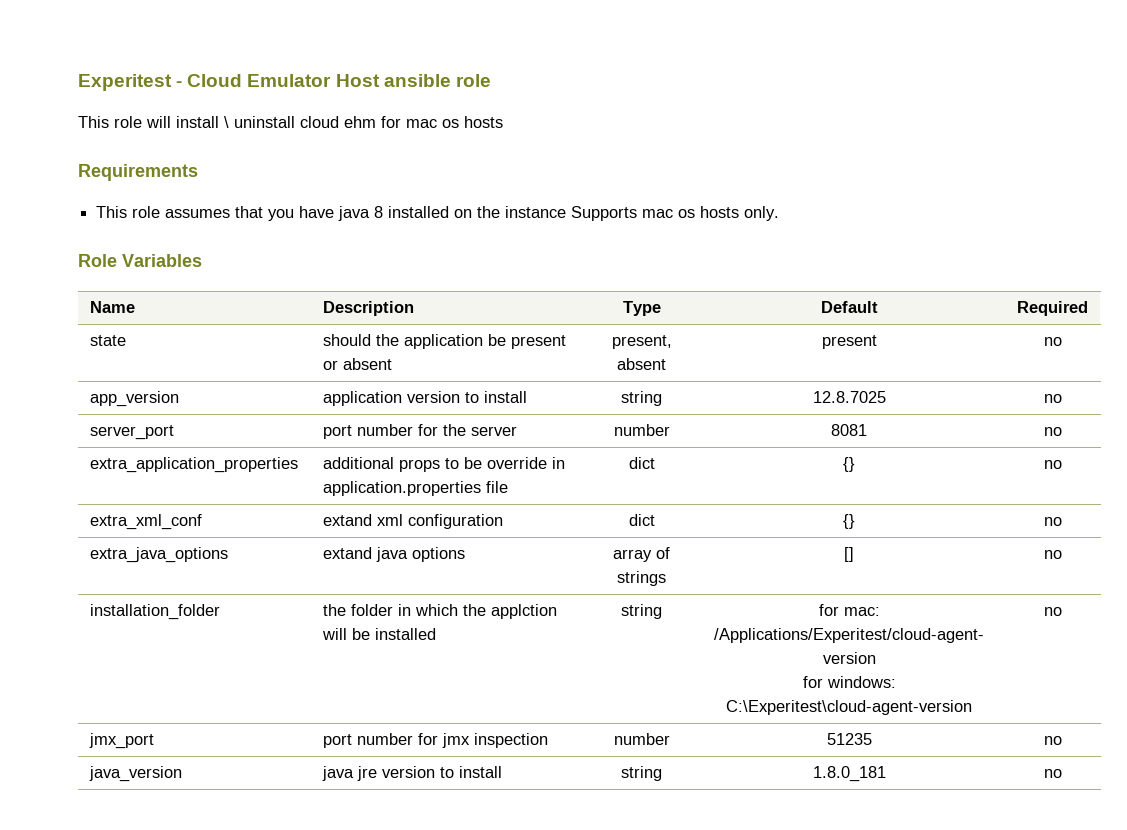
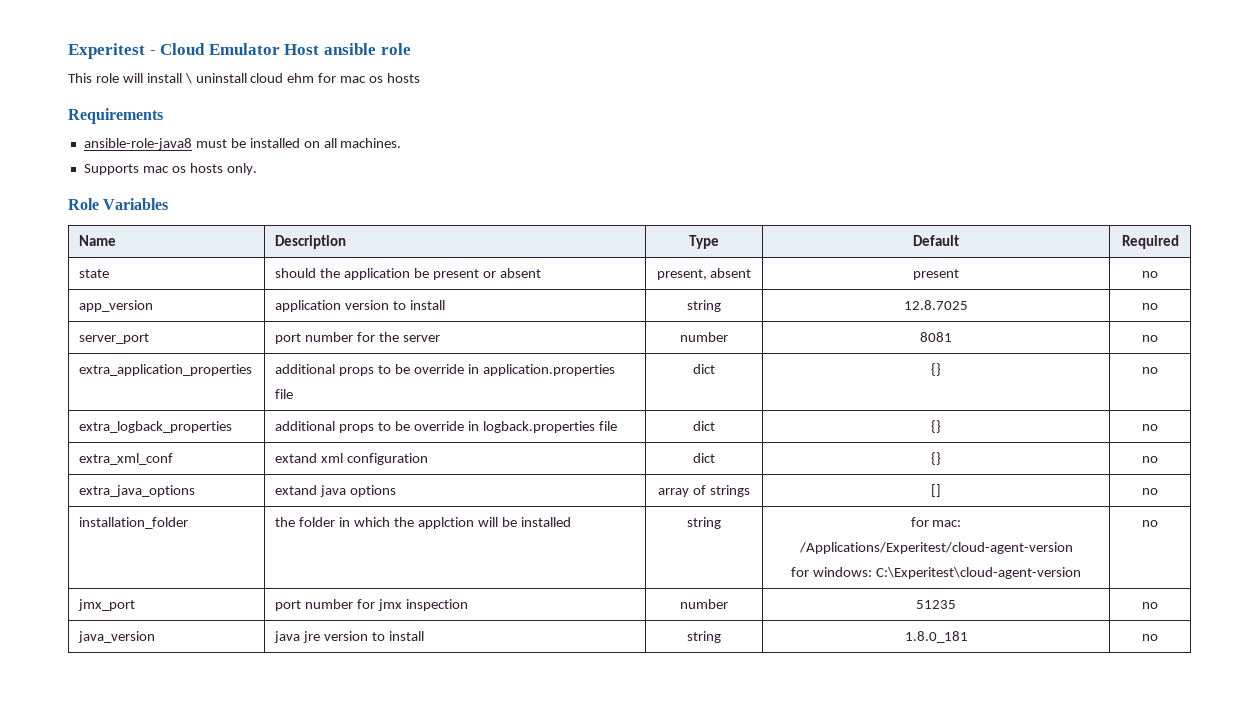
- This role assumes that you have java 8 installed on the instance Supports mac os hosts only.
+ ansible-role-java8 must be installed on all machines.
+ Supports mac os hosts only.
+ extra_logback_properties | additional props to be override in logback.properties file | dict | {} | no

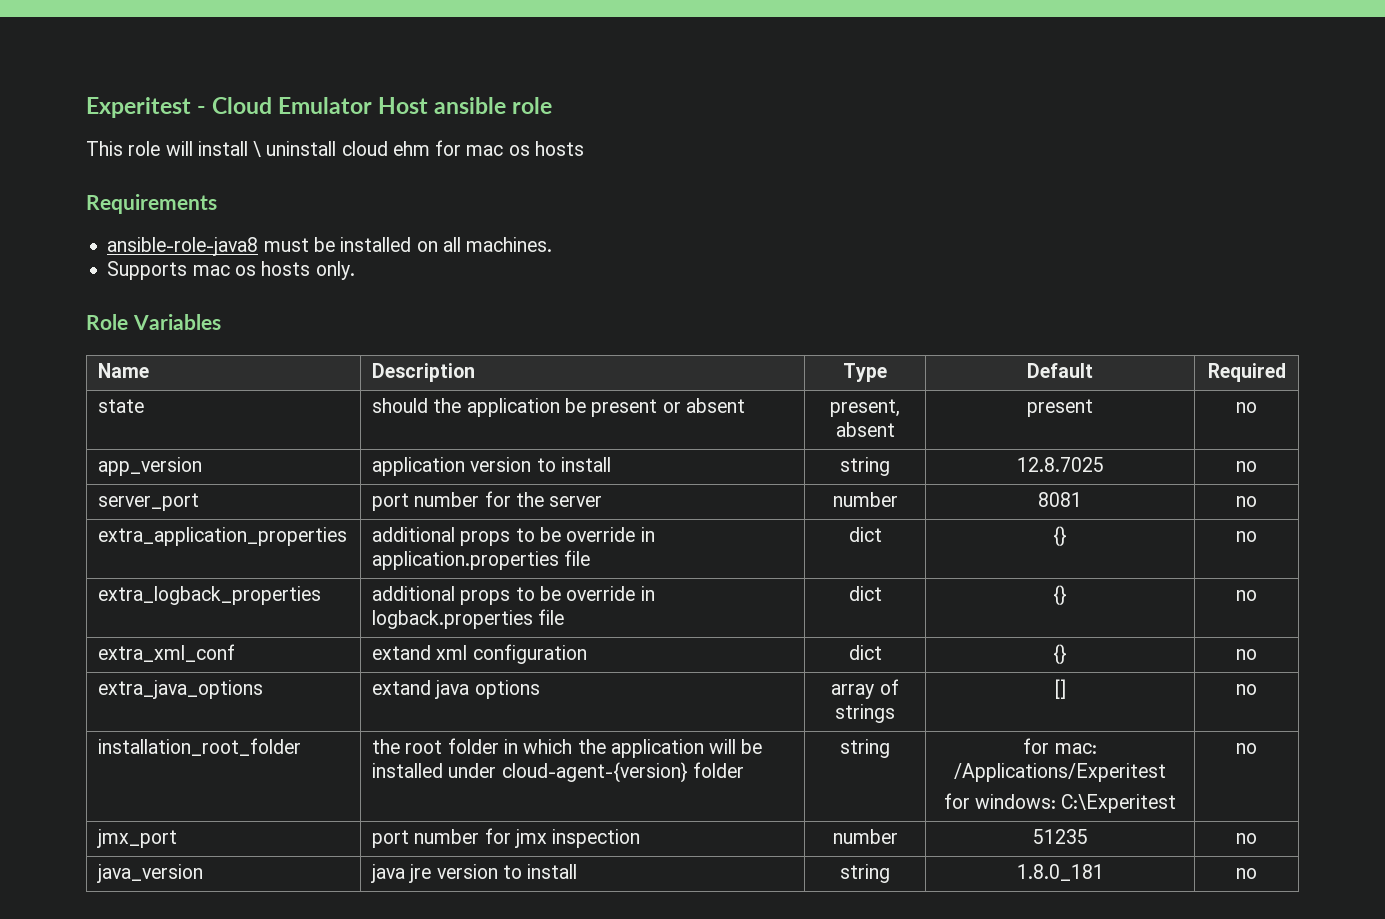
- installation_folder | the folder in which the applction will be installed | string | for mac: /Applications/Experitest/cloud-agent-version
- for windows: C:\Experitest\cloud-agent-version | no
+ installation_root_folder | the root folder in which the application will be installed under cloud-agent-{version} folder | string | for mac: /Applications/Experitest
+ for windows: C:\Experitest | no

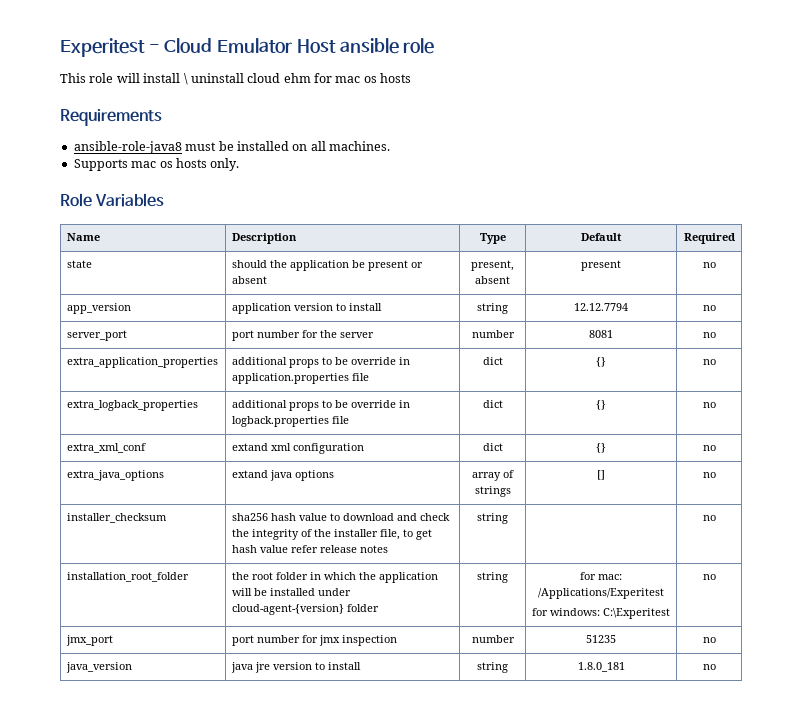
- app_version | application version to install | string | 12.8.7025 | no
+ app_version | application version to install | string | 12.12.7794 | no
+ installer_checksum | sha256 hash value to download and check the integrity of the installer file, to get hash value refer release notes | string | | no

